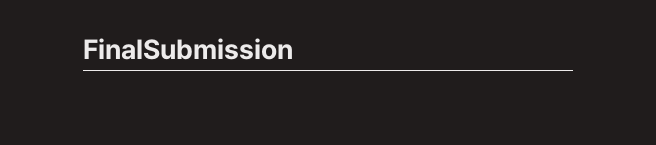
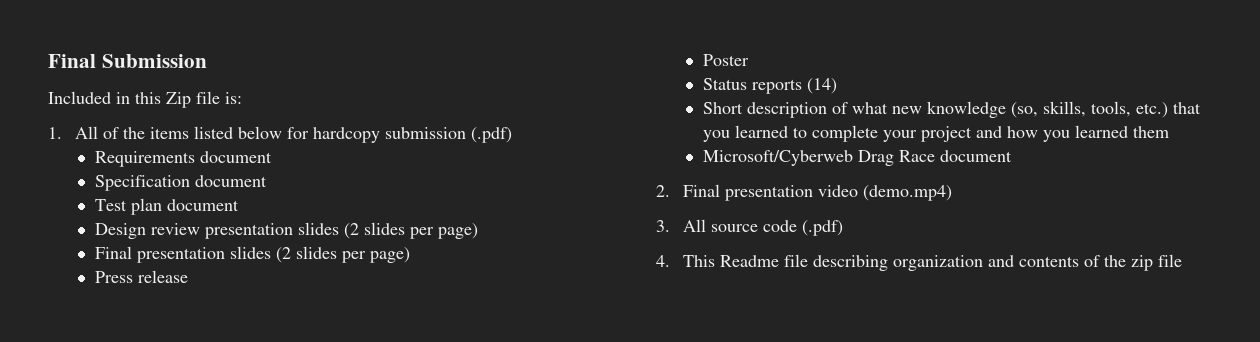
- FinalSubmission
+ Final Submission
+ Included in this Zip file is:
+ 1. All of the items listed below for hardcopy submission (.pdf)
+ Requirements document
+ Specification document
+ Test plan document
+ Design review presentation slides (2 slides per page)
+ Final presentation slides (2 slides per page)
+ Press release
+ Poster
+ Status reports (14)
+ Short description of what new knowledge (so, skills, tools, etc.) that you learned to complete your project and how you learned them
+ Microsoft/Cyberweb Drag Race document
+ 2. Final presentation video (demo.mp4)
+ 3. All source code (.pdf)
+ 4. This Readme file describing organization and contents of the zip file

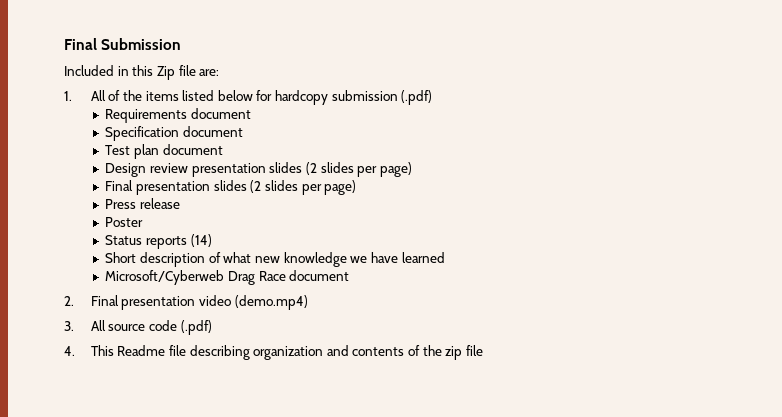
- Included in this Zip file is:
+ Included in this Zip file are:
- Short description of what new knowledge (so, skills, tools, etc.) that you learned to complete your project and how you learned them
+ Short description of what new knowledge we have learned

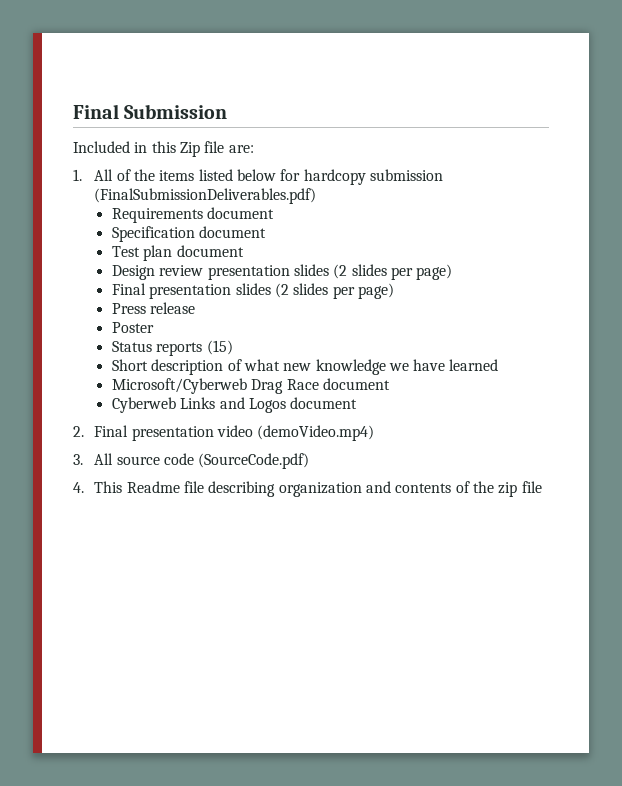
- 1. All of the items listed below for hardcopy submission (.pdf)
+ 1. All of the items listed below for hardcopy submission (FinalSubmissionDeliverables.pdf)
- Status reports (14)
+ Status reports (15)
+ Cyberweb Links and Logos document
- 2. Final presentation video (demo.mp4)
+ 2. Final presentation video (demoVideo.mp4)
- 3. All source code (.pdf)
+ 3. All source code (SourceCode.pdf)

